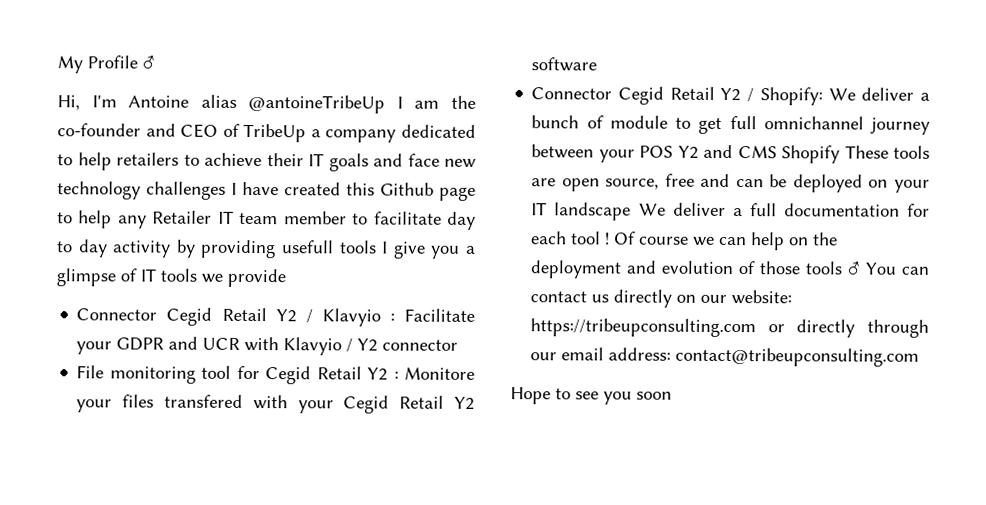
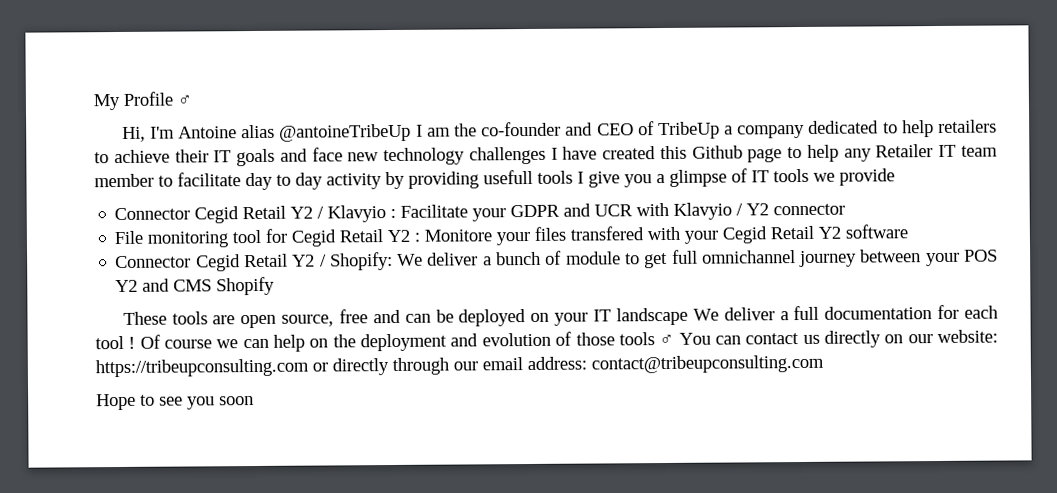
- Connector Cegid Retail Y2 / Shopify: We deliver a bunch of module to get full omnichannel journey between your POS Y2 and CMS Shopify These tools are open source, free and can be deployed on your IT landscape We deliver a full documentation for each tool !
+ Connector Cegid Retail Y2 / Shopify: We deliver a bunch of module to get full omnichannel journey between your POS Y2 and CMS Shopify
+ These tools are open source, free and can be deployed on your IT landscape We deliver a full documentation for each tool !

